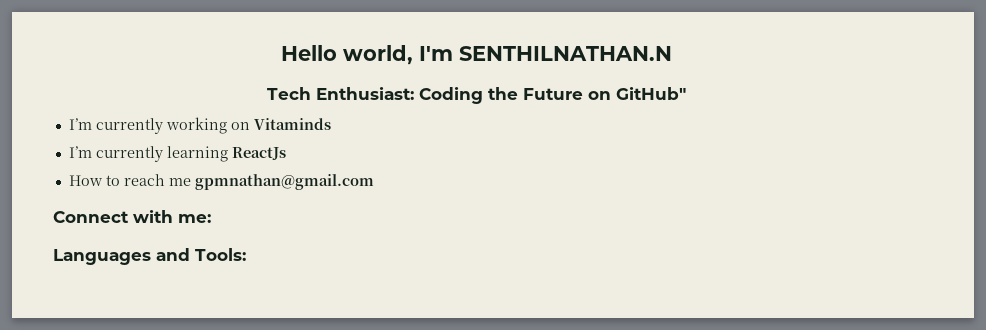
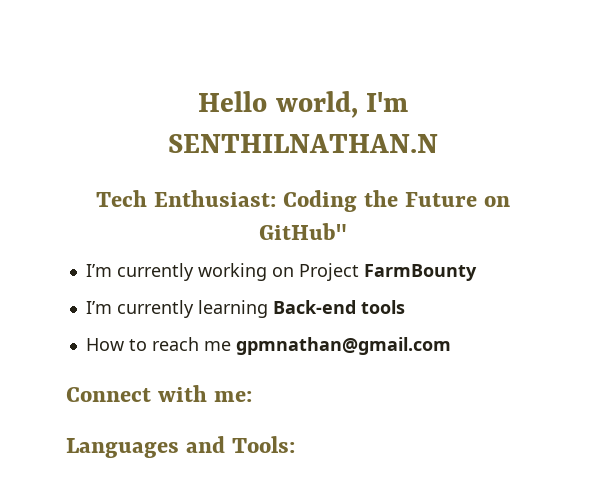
- I’m currently working on Vitaminds
+ I’m currently working on Project FarmBounty
- I’m currently learning ReactJs
+ I’m currently learning Back-end tools

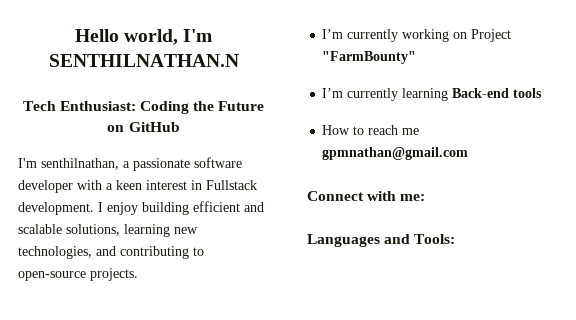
- Tech Enthusiast: Coding the Future on GitHub"
+ Tech Enthusiast: Coding the Future on GitHub
+ I'm senthilnathan, a passionate software developer with a keen interest in Fullstack development. I enjoy building efficient and scalable solutions, learning new technologies, and contributing to open-source projects.
- I’m currently working on Project FarmBounty
+ I’m currently working on Project "FarmBounty"

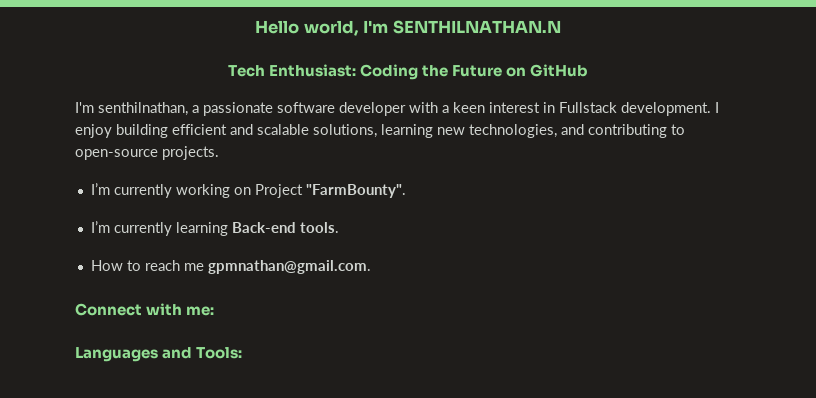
- I’m currently working on Project "FarmBounty"
+ I’m currently working on Project "FarmBounty".
- I’m currently learning Back-end tools
+ I’m currently learning Back-end tools.
- How to reach me gpmnathan@gmail.com
+ How to reach me gpmnathan@gmail.com.

